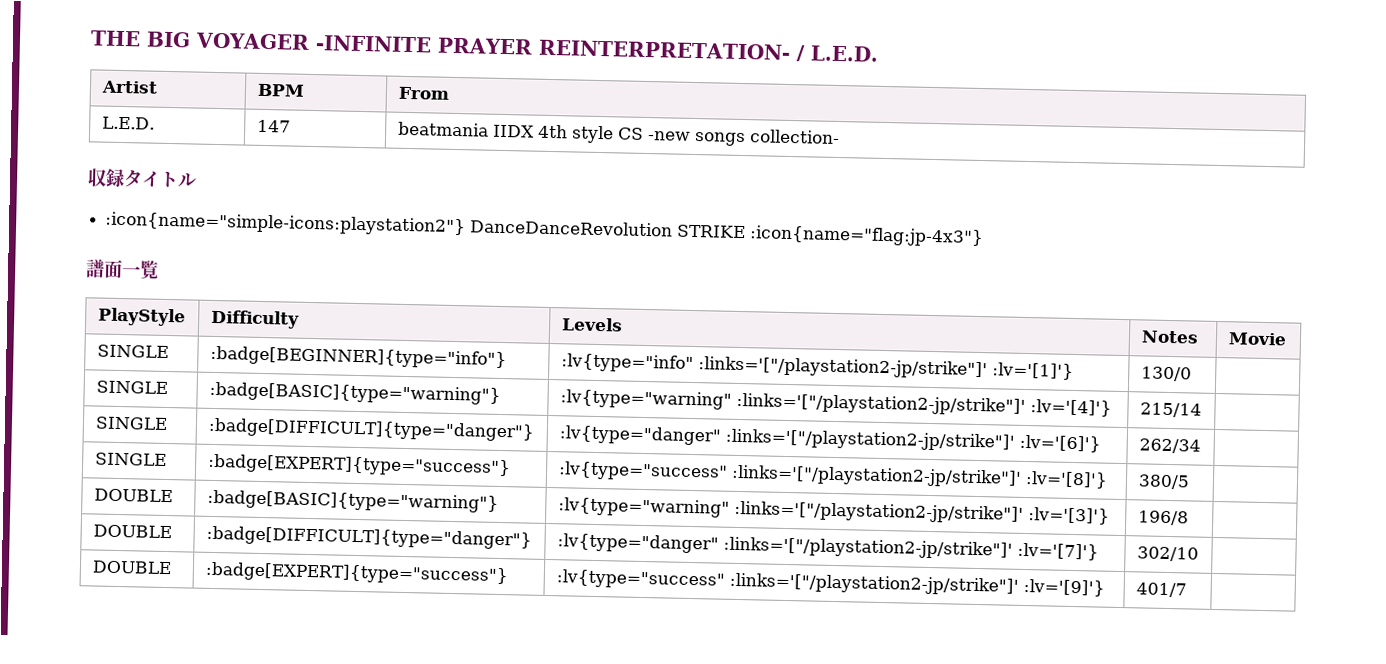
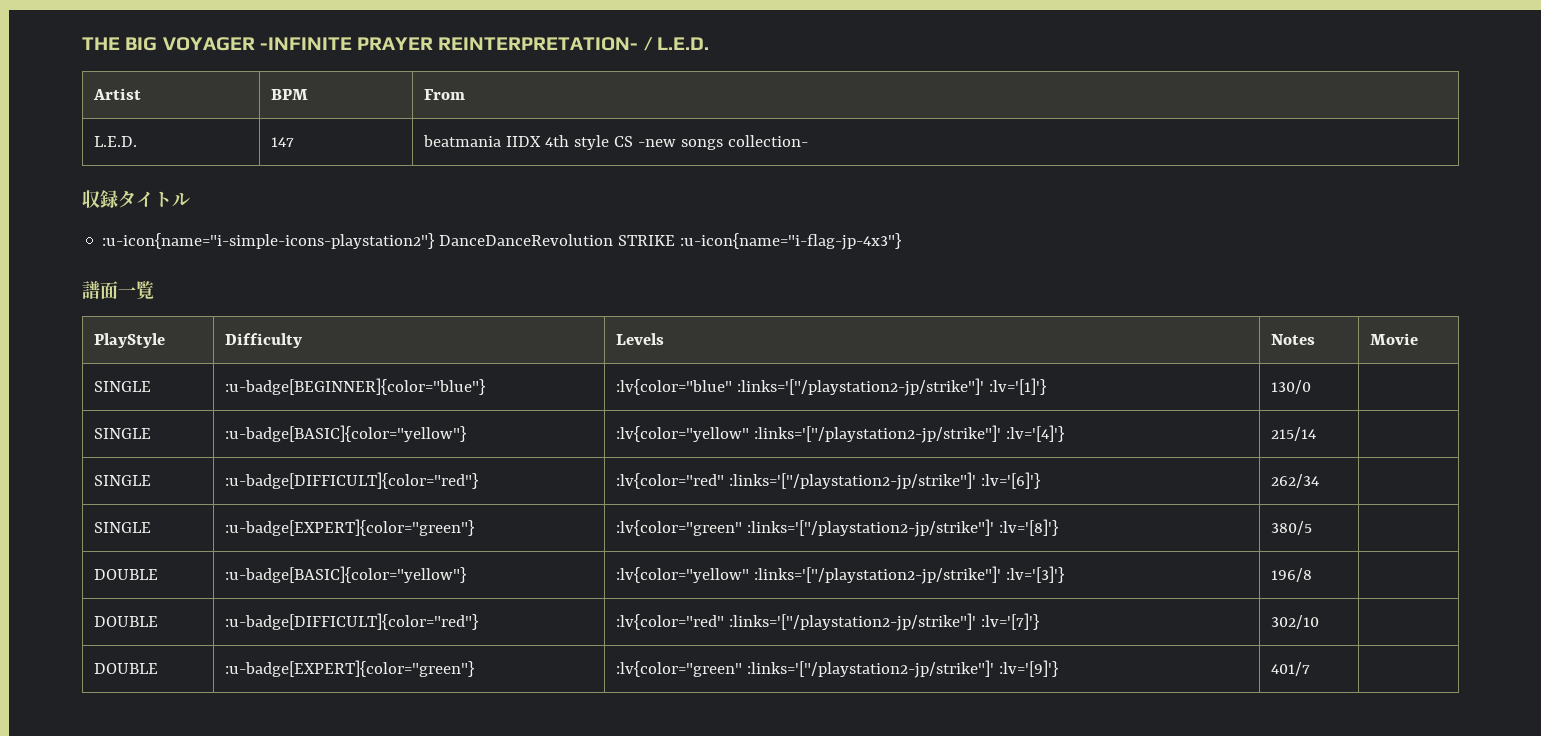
- :icon{name="simple-icons:playstation2"} DanceDanceRevolution STRIKE :icon{name="flag:jp-4x3"}
+ :u-icon{name="i-simple-icons-playstation2"} DanceDanceRevolution STRIKE :u-icon{name="i-flag-jp-4x3"}
- SINGLE | :badge[BEGINNER]{type="info"} | :lv{type="info" :links='["/playstation2-jp/strike"]' :lv='[1]'} | 130/0 |
+ SINGLE | :u-badge[BEGINNER]{color="blue"} | :lv{color="blue" :links='["/playstation2-jp/strike"]' :lv='[1]'} | 130/0 |
- SINGLE | :badge[BASIC]{type="warning"} | :lv{type="warning" :links='["/playstation2-jp/strike"]' :lv='[4]'} | 215/14 |
+ SINGLE | :u-badge[BASIC]{color="yellow"} | :lv{color="yellow" :links='["/playstation2-jp/strike"]' :lv='[4]'} | 215/14 |
- SINGLE | :badge[DIFFICULT]{type="danger"} | :lv{type="danger" :links='["/playstation2-jp/strike"]' :lv='[6]'} | 262/34 |
+ SINGLE | :u-badge[DIFFICULT]{color="red"} | :lv{color="red" :links='["/playstation2-jp/strike"]' :lv='[6]'} | 262/34 |
- SINGLE | :badge[EXPERT]{type="success"} | :lv{type="success" :links='["/playstation2-jp/strike"]' :lv='[8]'} | 380/5 |
+ SINGLE | :u-badge[EXPERT]{color="green"} | :lv{color="green" :links='["/playstation2-jp/strike"]' :lv='[8]'} | 380/5 |
- DOUBLE | :badge[BASIC]{type="warning"} | :lv{type="warning" :links='["/playstation2-jp/strike"]' :lv='[3]'} | 196/8 |
+ DOUBLE | :u-badge[BASIC]{color="yellow"} | :lv{color="yellow" :links='["/playstation2-jp/strike"]' :lv='[3]'} | 196/8 |
- DOUBLE | :badge[DIFFICULT]{type="danger"} | :lv{type="danger" :links='["/playstation2-jp/strike"]' :lv='[7]'} | 302/10 |
+ DOUBLE | :u-badge[DIFFICULT]{color="red"} | :lv{color="red" :links='["/playstation2-jp/strike"]' :lv='[7]'} | 302/10 |
- DOUBLE | :badge[EXPERT]{type="success"} | :lv{type="success" :links='["/playstation2-jp/strike"]' :lv='[9]'} | 401/7 |
+ DOUBLE | :u-badge[EXPERT]{color="green"} | :lv{color="green" :links='["/playstation2-jp/strike"]' :lv='[9]'} | 401/7 |

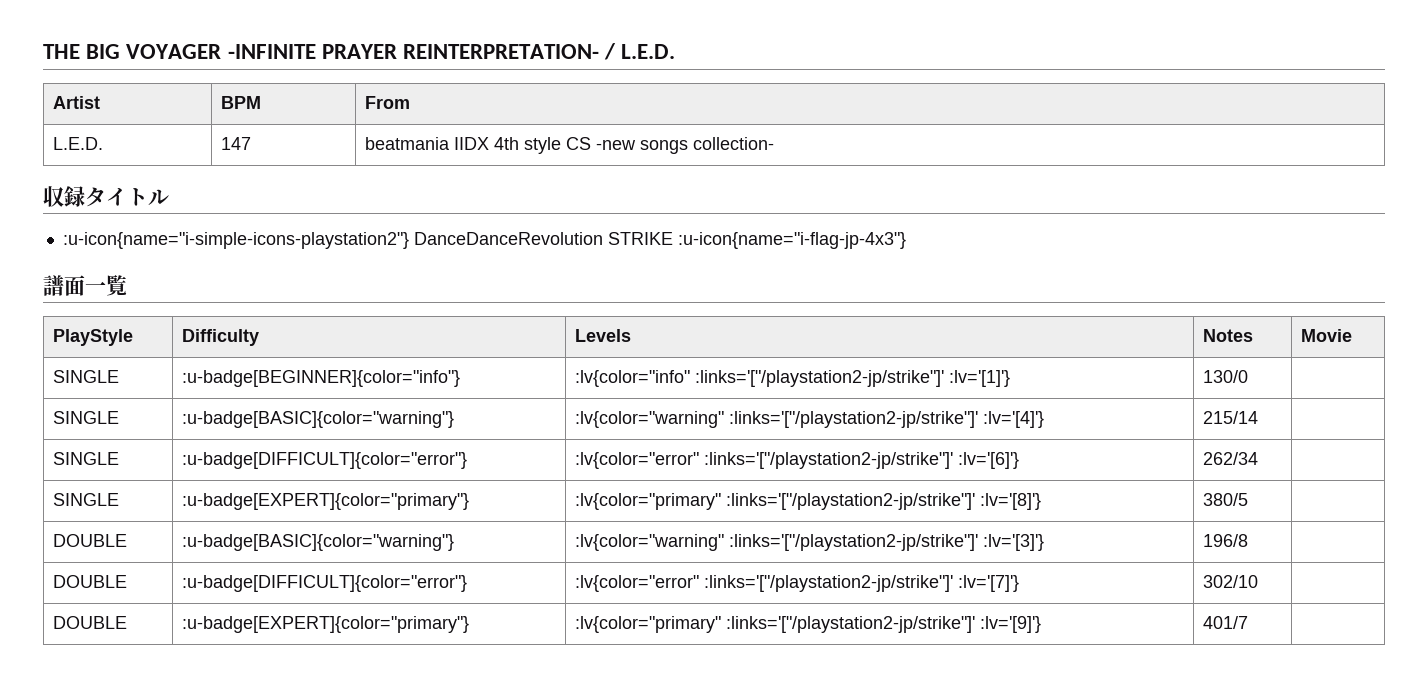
- SINGLE | :u-badge[BEGINNER]{color="blue"} | :lv{color="blue" :links='["/playstation2-jp/strike"]' :lv='[1]'} | 130/0 |
+ SINGLE | :u-badge[BEGINNER]{color="info"} | :lv{color="info" :links='["/playstation2-jp/strike"]' :lv='[1]'} | 130/0 |
- SINGLE | :u-badge[BASIC]{color="yellow"} | :lv{color="yellow" :links='["/playstation2-jp/strike"]' :lv='[4]'} | 215/14 |
+ SINGLE | :u-badge[BASIC]{color="warning"} | :lv{color="warning" :links='["/playstation2-jp/strike"]' :lv='[4]'} | 215/14 |
- SINGLE | :u-badge[DIFFICULT]{color="red"} | :lv{color="red" :links='["/playstation2-jp/strike"]' :lv='[6]'} | 262/34 |
+ SINGLE | :u-badge[DIFFICULT]{color="error"} | :lv{color="error" :links='["/playstation2-jp/strike"]' :lv='[6]'} | 262/34 |
- SINGLE | :u-badge[EXPERT]{color="green"} | :lv{color="green" :links='["/playstation2-jp/strike"]' :lv='[8]'} | 380/5 |
+ SINGLE | :u-badge[EXPERT]{color="primary"} | :lv{color="primary" :links='["/playstation2-jp/strike"]' :lv='[8]'} | 380/5 |
- DOUBLE | :u-badge[BASIC]{color="yellow"} | :lv{color="yellow" :links='["/playstation2-jp/strike"]' :lv='[3]'} | 196/8 |
+ DOUBLE | :u-badge[BASIC]{color="warning"} | :lv{color="warning" :links='["/playstation2-jp/strike"]' :lv='[3]'} | 196/8 |
- DOUBLE | :u-badge[DIFFICULT]{color="red"} | :lv{color="red" :links='["/playstation2-jp/strike"]' :lv='[7]'} | 302/10 |
+ DOUBLE | :u-badge[DIFFICULT]{color="error"} | :lv{color="error" :links='["/playstation2-jp/strike"]' :lv='[7]'} | 302/10 |
- DOUBLE | :u-badge[EXPERT]{color="green"} | :lv{color="green" :links='["/playstation2-jp/strike"]' :lv='[9]'} | 401/7 |
+ DOUBLE | :u-badge[EXPERT]{color="primary"} | :lv{color="primary" :links='["/playstation2-jp/strike"]' :lv='[9]'} | 401/7 |

